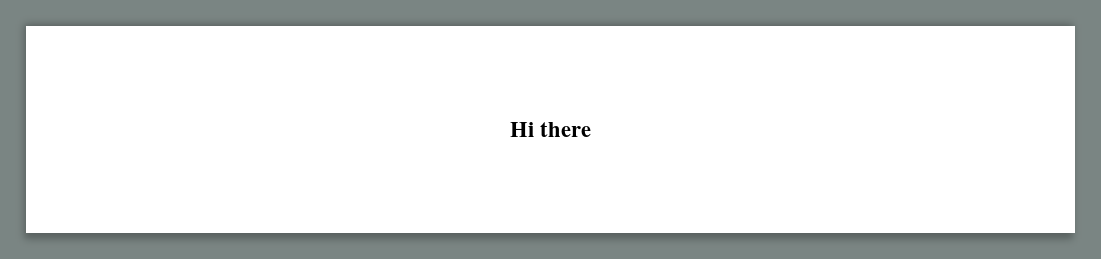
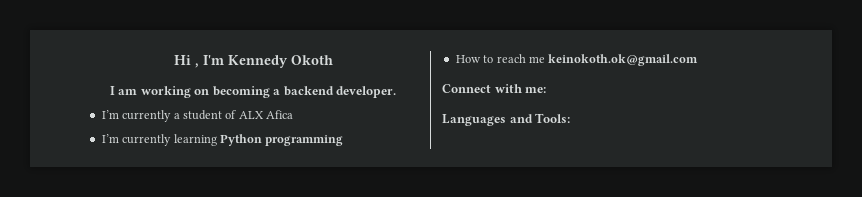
- Hi there
+ Hi , I'm Kennedy Okoth
+ I am working on becoming a backend developer.
+ I’m currently a student of ALX Afica
+ I’m currently learning Python programming
+ How to reach me keinokoth.ok@gmail.com
+ Connect with me:
+ Languages and Tools:

